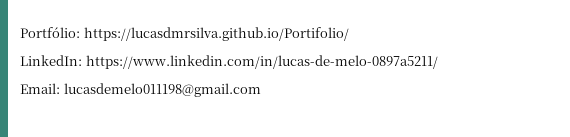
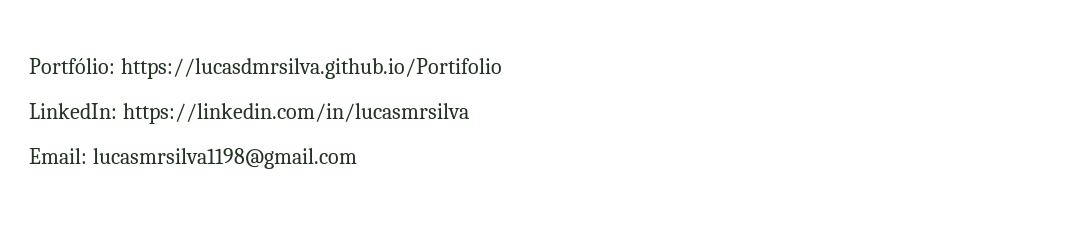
- Portfólio: https://lucasdmrsilva.github.io/Portifolio/
+ Portfólio: https://lucasdmrsilva.github.io/Portifolio
- LinkedIn: https://www.linkedin.com/in/lucas-de-melo-0897a5211/
+ LinkedIn: https://linkedin.com/in/lucasmrsilva
- Email: lucasdemelo011198@gmail.com
+ Email: lucasmrsilva1198@gmail.com

